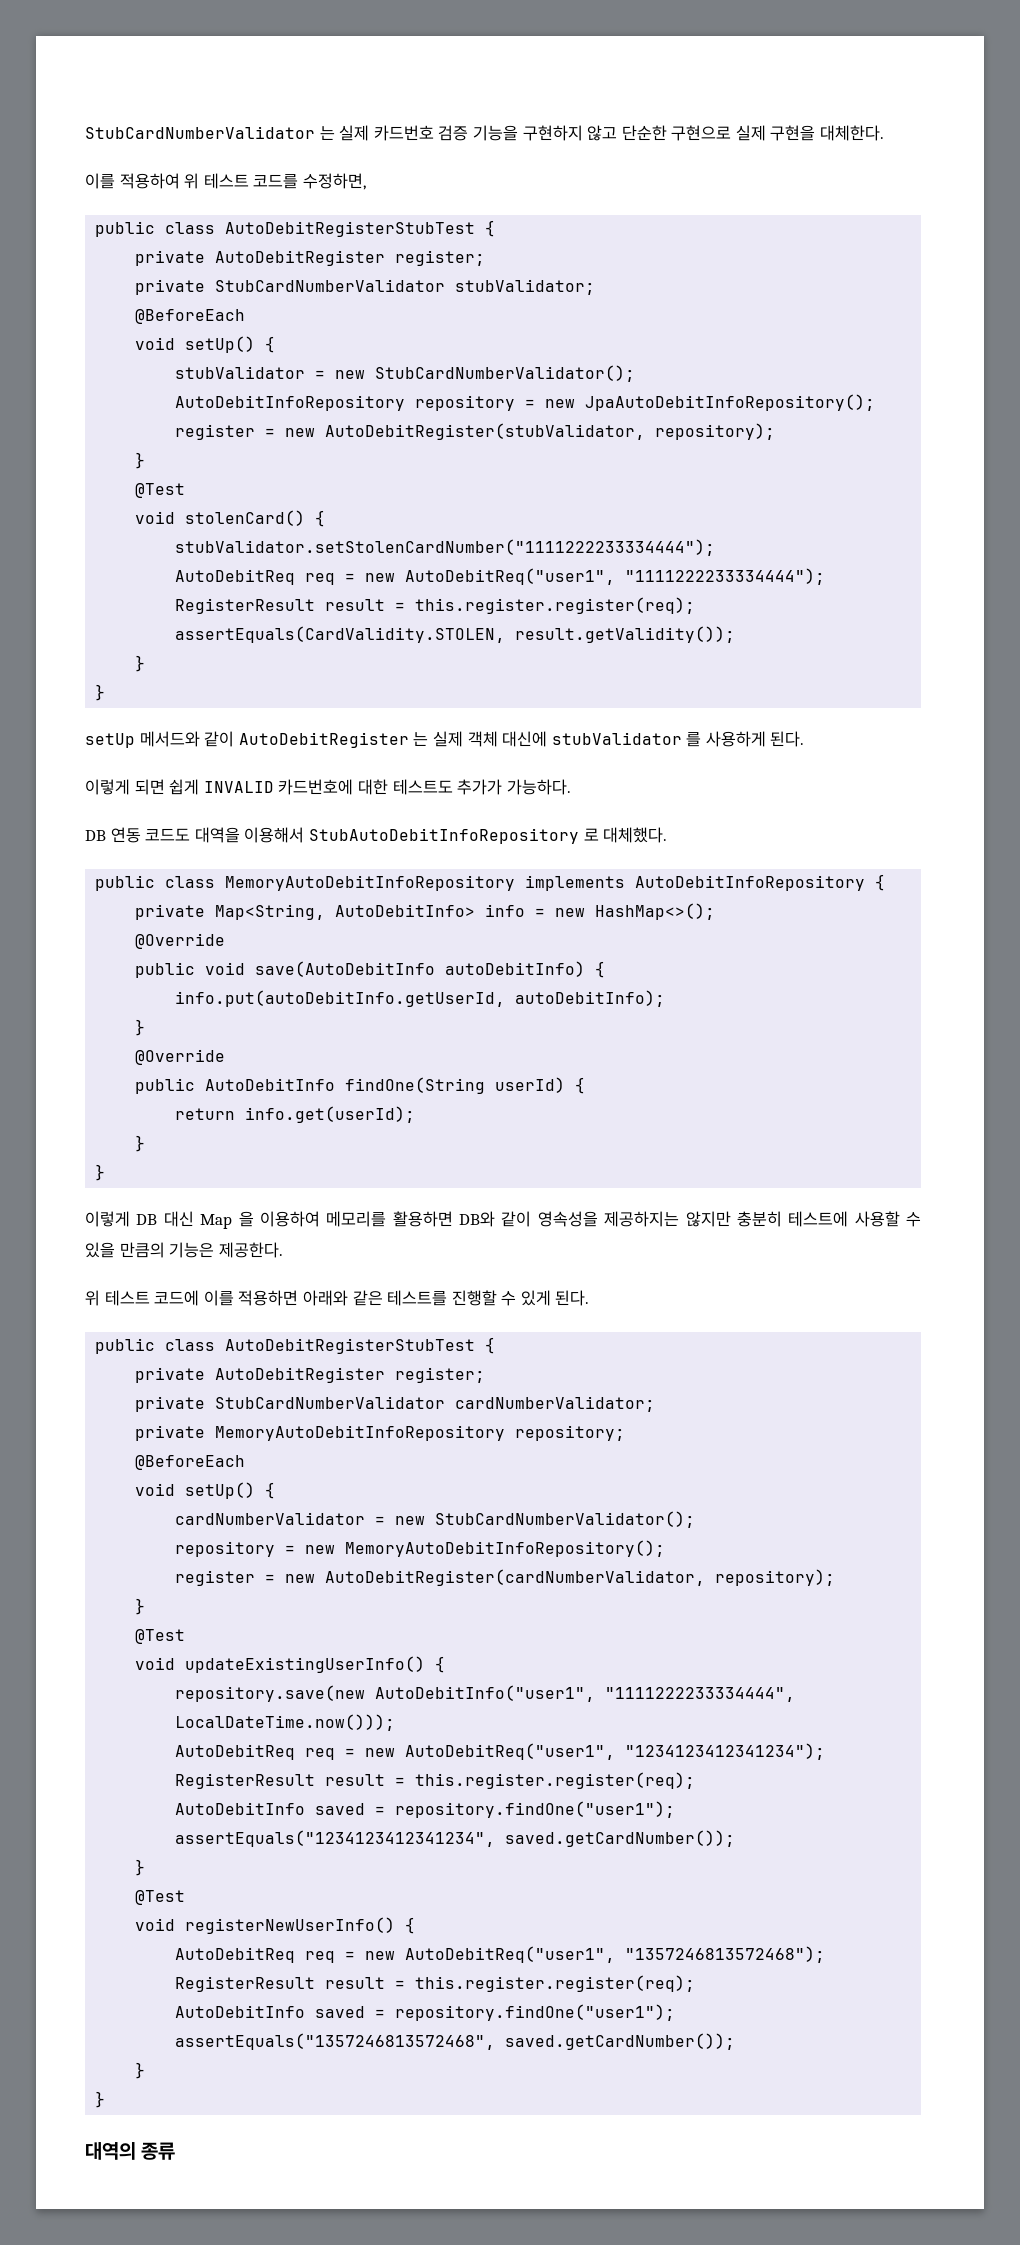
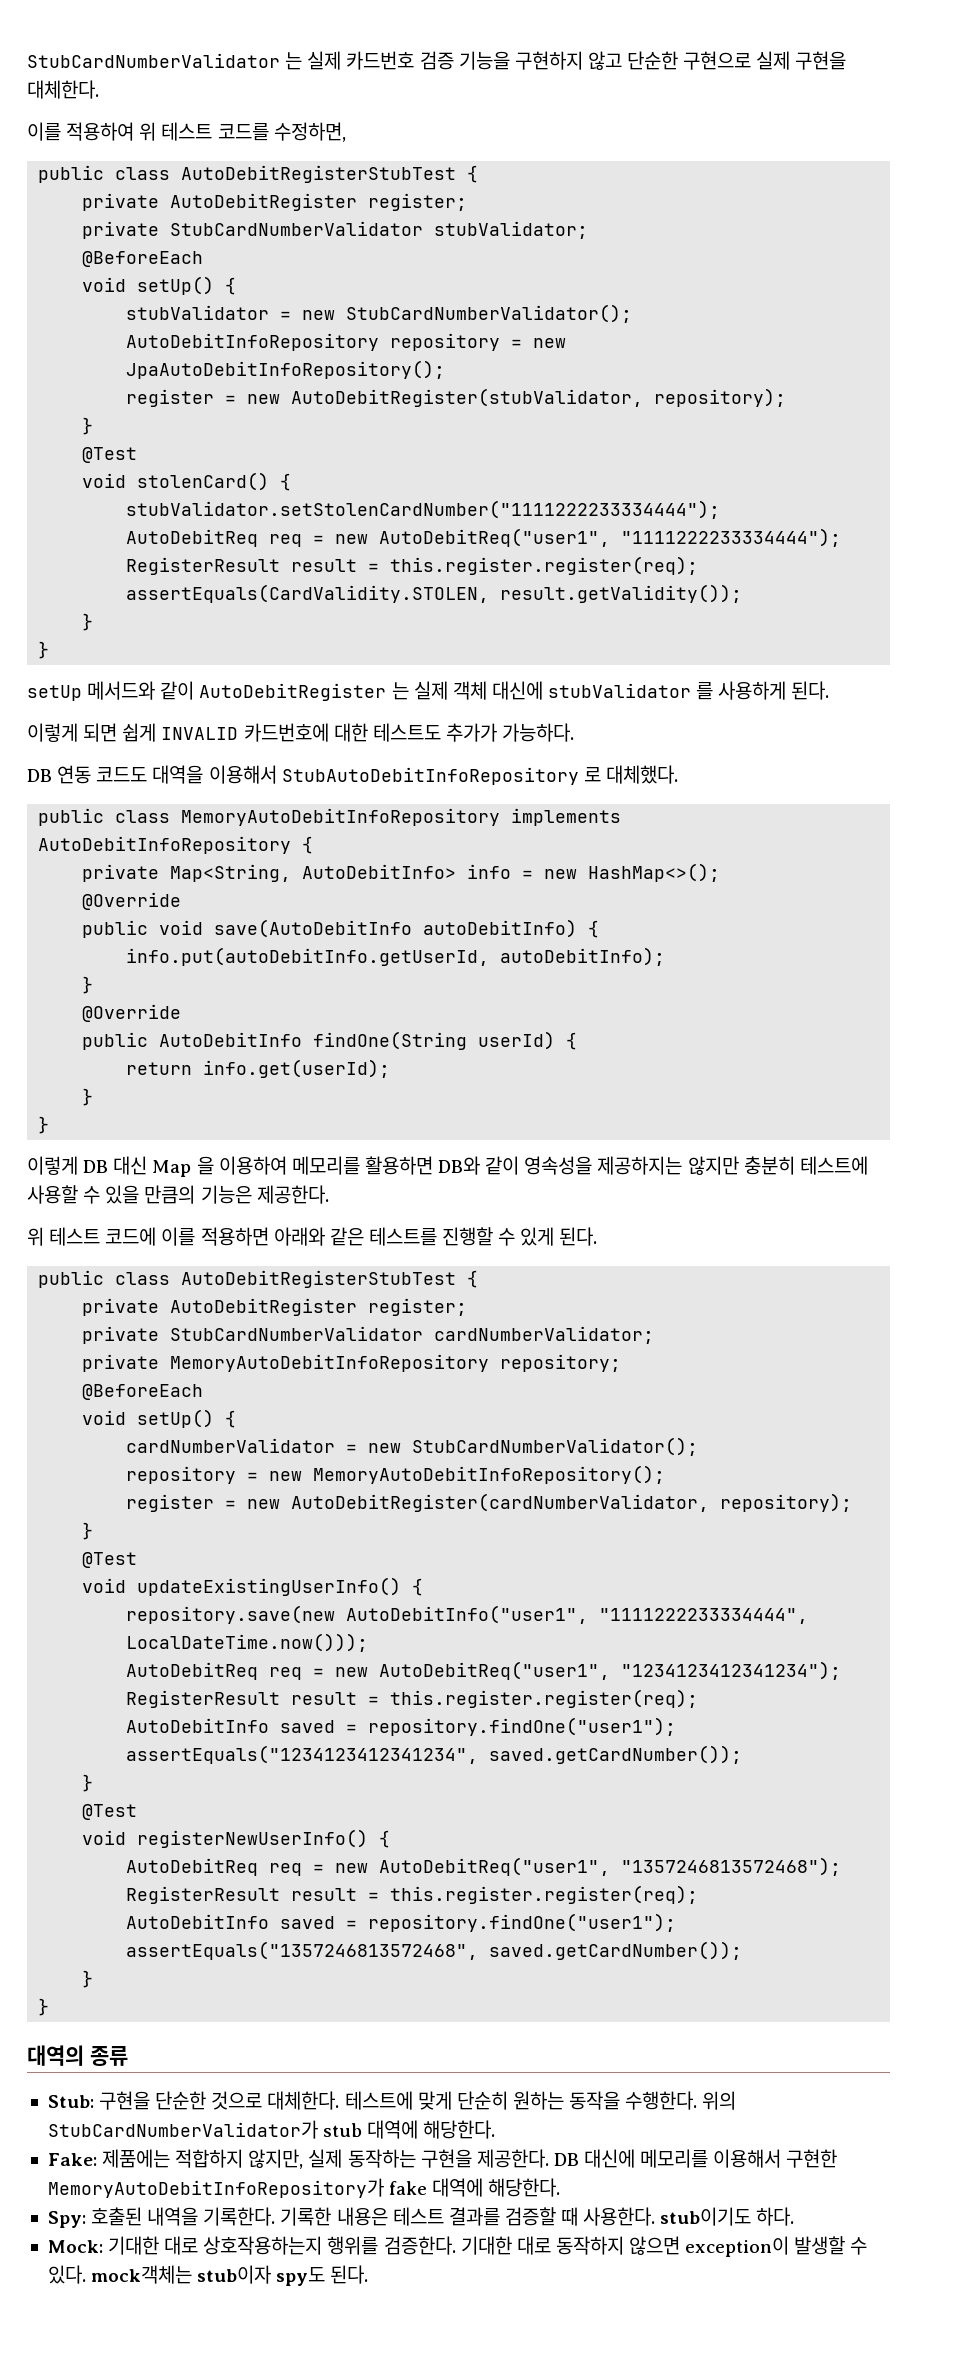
+ Stub: 구현을 단순한 것으로 대체한다. 테스트에 맞게 단순히 원하는 동작을 수행한다. 위의 StubCardNumberValidator가 stub 대역에 해당한다.
+ Fake: 제품에는 적합하지 않지만, 실제 동작하는 구현을 제공한다. DB 대신에 메모리를 이용해서 구현한 MemoryAutoDebitInfoRepository가 fake 대역에 해당한다.
+ Spy: 호출된 내역을 기록한다. 기록한 내용은 테스트 결과를 검증할 때 사용한다. stub이기도 하다.
+ Mock: 기대한 대로 상호작용하는지 행위를 검증한다. 기대한 대로 동작하지 않으면 exception이 발생할 수 있다. mock객체는 stub이자 spy도 된다.

